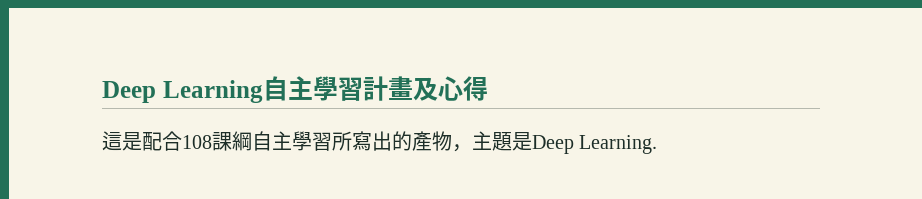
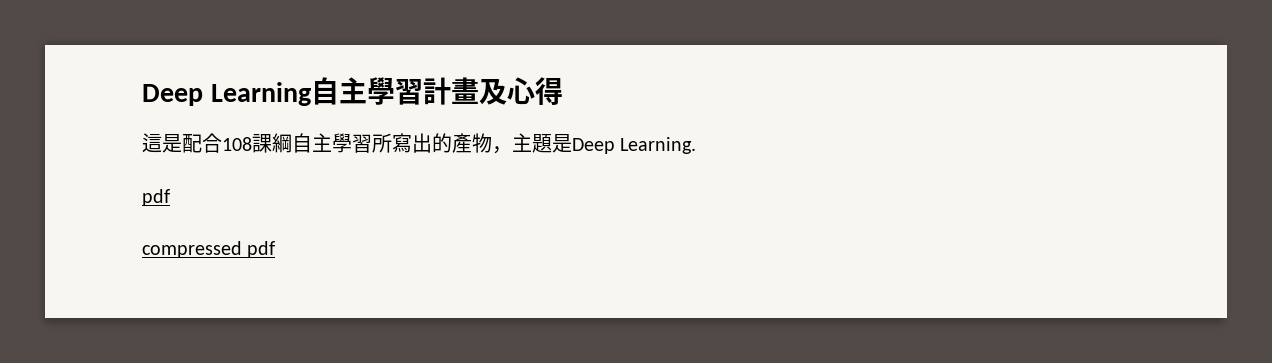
  這是配合108課綱自主學習所寫出的產物，主題是Deep Learning.
+ pdf
+ compressed pdf

